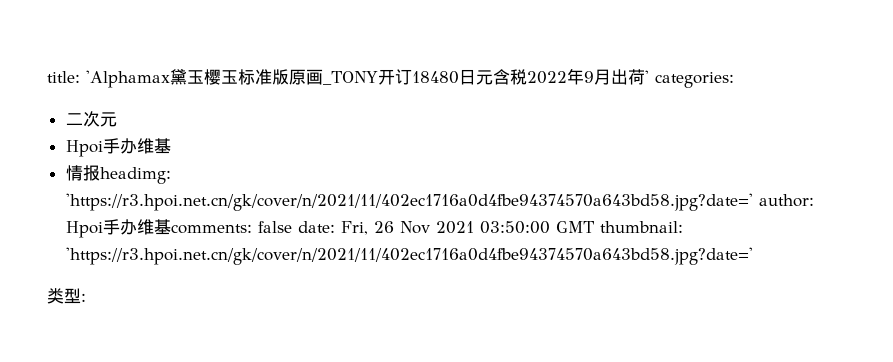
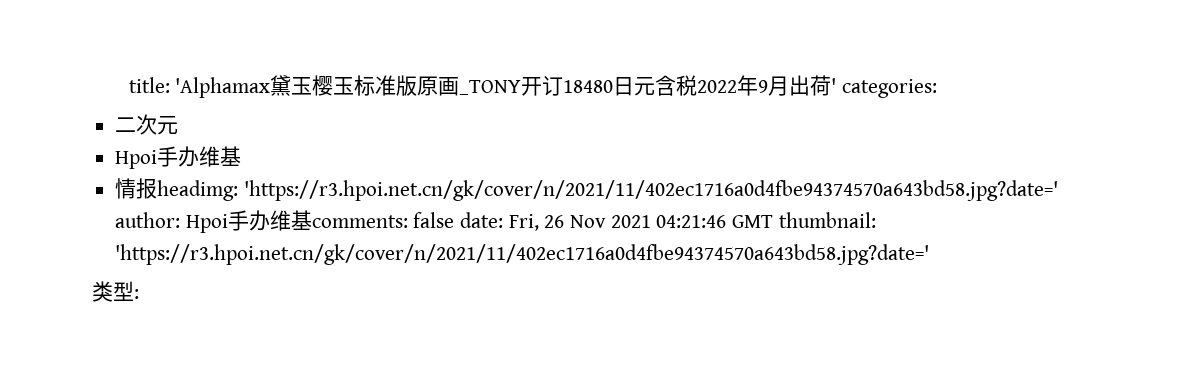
- 情报headimg: 'https://r3.hpoi.net.cn/gk/cover/n/2021/11/402ec1716a0d4fbe94374570a643bd58.jpg?date=' author: Hpoi手办维基comments: false date: Fri, 26 Nov 2021 03:50:00 GMT thumbnail: 'https://r3.hpoi.net.cn/gk/cover/n/2021/11/402ec1716a0d4fbe94374570a643bd58.jpg?date='
+ 情报headimg: 'https://r3.hpoi.net.cn/gk/cover/n/2021/11/402ec1716a0d4fbe94374570a643bd58.jpg?date=' author: Hpoi手办维基comments: false date: Fri, 26 Nov 2021 04:21:46 GMT thumbnail: 'https://r3.hpoi.net.cn/gk/cover/n/2021/11/402ec1716a0d4fbe94374570a643bd58.jpg?date='

